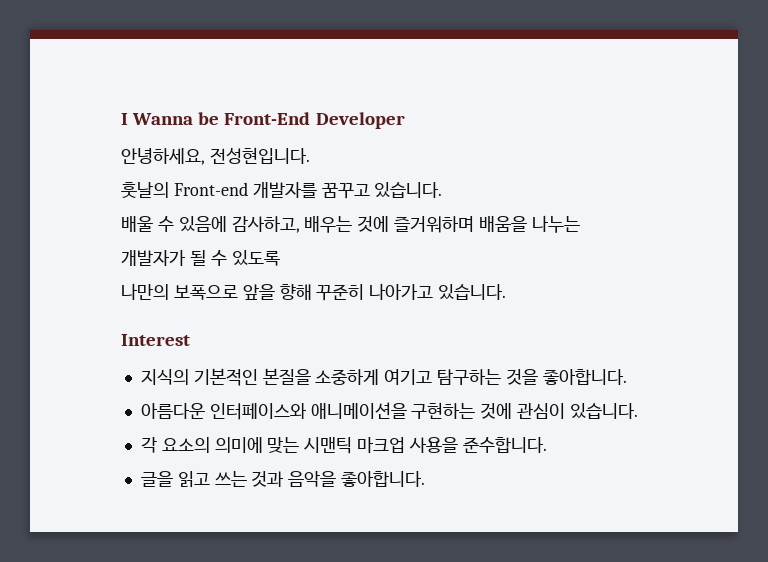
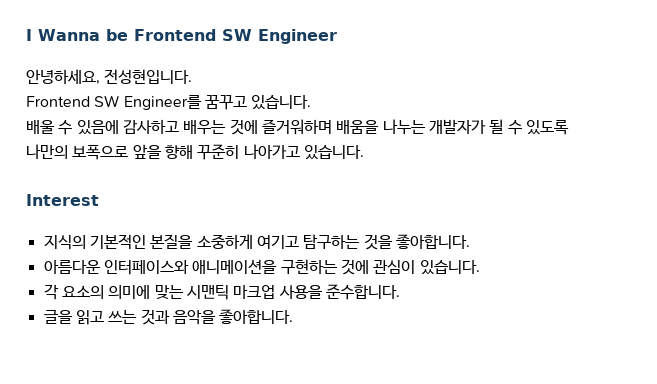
- I Wanna be Front-End Developer
+ I Wanna be Frontend SW Engineer
- 훗날의 Front-end 개발자를 꿈꾸고 있습니다.
+ Frontend SW Engineer를 꿈꾸고 있습니다.
- 배울 수 있음에 감사하고, 배우는 것에 즐거워하며 배움을 나누는 개발자가 될 수 있도록
+ 배울 수 있음에 감사하고 배우는 것에 즐거워하며 배움을 나누는 개발자가 될 수 있도록

